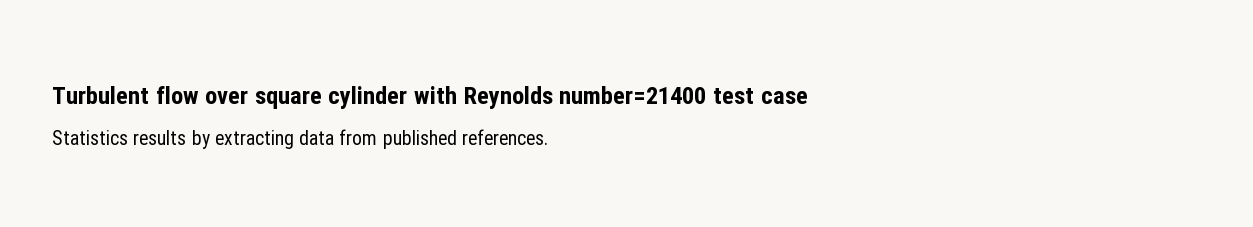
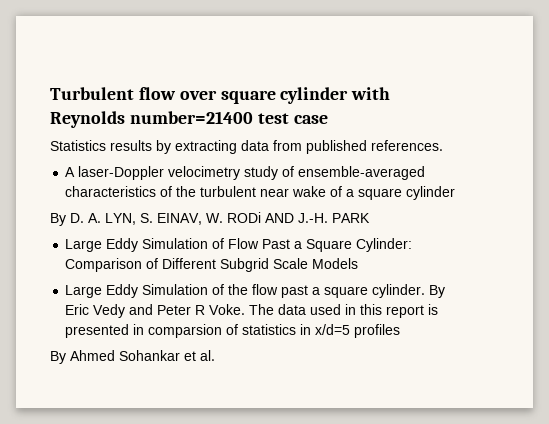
+ A laser-Doppler velocimetry study of ensemble-averaged characteristics of the turbulent near wake of a square cylinder
+ By D. A. LYN, S. EINAV, W. RODi AND J.-H. PARK
+ Large Eddy Simulation of Flow Past a Square Cylinder: Comparison of Different Subgrid Scale Models
+ Large Eddy Simulation of the flow past a square cylinder. By Eric Vedy and Peter R Voke. The data used in this report is presented in comparsion of statistics in x/d=5 profiles
+ By Ahmed Sohankar et al.

